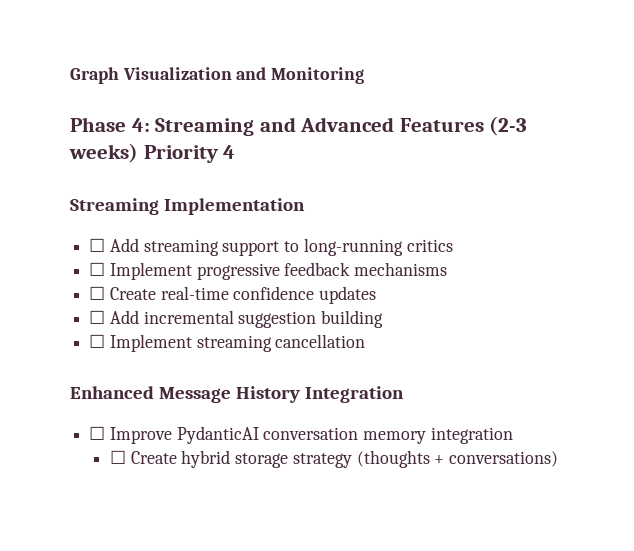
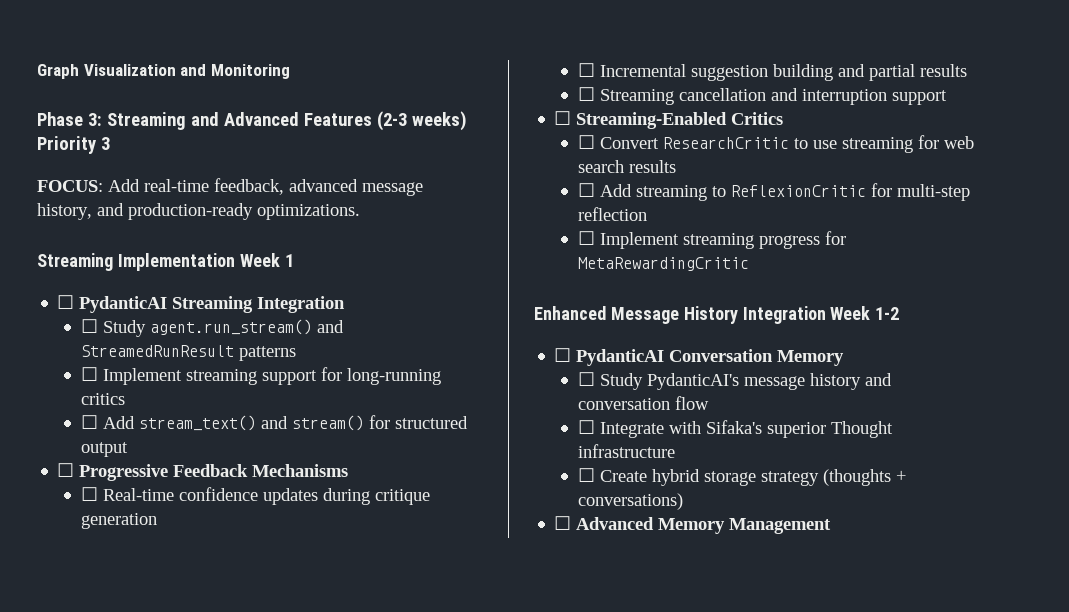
- Phase 4: Streaming and Advanced Features (2-3 weeks) Priority 4
- Streaming Implementation
- ☐ Add streaming support to long-running critics
- ☐ Implement progressive feedback mechanisms
- ☐ Create real-time confidence updates
- ☐ Add incremental suggestion building
- ☐ Implement streaming cancellation
+ Phase 3: Streaming and Advanced Features (2-3 weeks) Priority 3
+ FOCUS: Add real-time feedback, advanced message history, and production-ready optimizations.
+ Streaming Implementation Week 1
+ ☐ PydanticAI Streaming Integration
+ ☐ Study agent.run_stream() and StreamedRunResult patterns
+ ☐ Implement streaming support for long-running critics
+ ☐ Add stream_text() and stream() for structured output
+ ☐ Progressive Feedback Mechanisms
+ ☐ Real-time confidence updates during critique generation
+ ☐ Incremental suggestion building and partial results
+ ☐ Streaming cancellation and interruption support
+ ☐ Streaming-Enabled Critics
+ ☐ Convert ResearchCritic to use streaming for web search results
+ ☐ Add streaming to ReflexionCritic for multi-step reflection
+ ☐ Implement streaming progress for MetaRewardingCritic
- Enhanced Message History Integration
- ☐ Improve PydanticAI conversation memory integration
+ Enhanced Message History Integration Week 1-2
+ ☐ PydanticAI Conversation Memory
+ ☐ Study PydanticAI's message history and conversation flow
+ ☐ Integrate with Sifaka's superior Thought infrastructure
+ ☐ Advanced Memory Management

